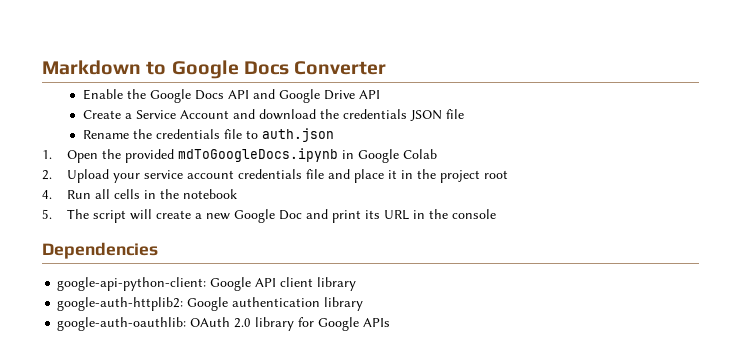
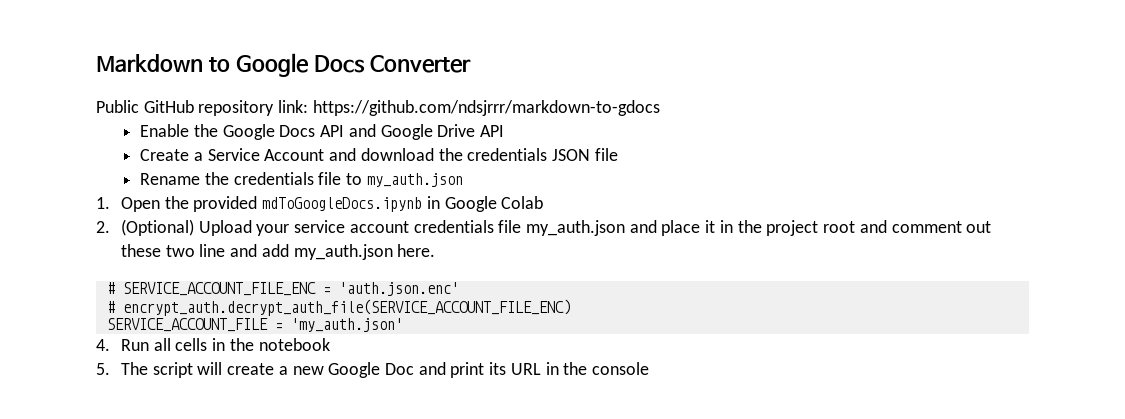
+ Public GitHub repository link: https://github.com/ndsjrrr/markdown-to-gdocs
- Rename the credentials file to auth.json
+ Rename the credentials file to my_auth.json
- 2. Upload your service account credentials file and place it in the project root
+ 2. (Optional) Upload your service account credentials file my_auth.json and place it in the project root and comment out these two line and add my_auth.json here.
+ # SERVICE_ACCOUNT_FILE_ENC = 'auth.json.enc'
+ # encrypt_auth.decrypt_auth_file(SERVICE_ACCOUNT_FILE_ENC)
+ SERVICE_ACCOUNT_FILE = 'my_auth.json'
- Dependencies
- google-api-python-client: Google API client library
- google-auth-httplib2: Google authentication library
- google-auth-oauthlib: OAuth 2.0 library for Google APIs

